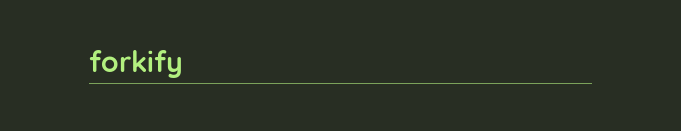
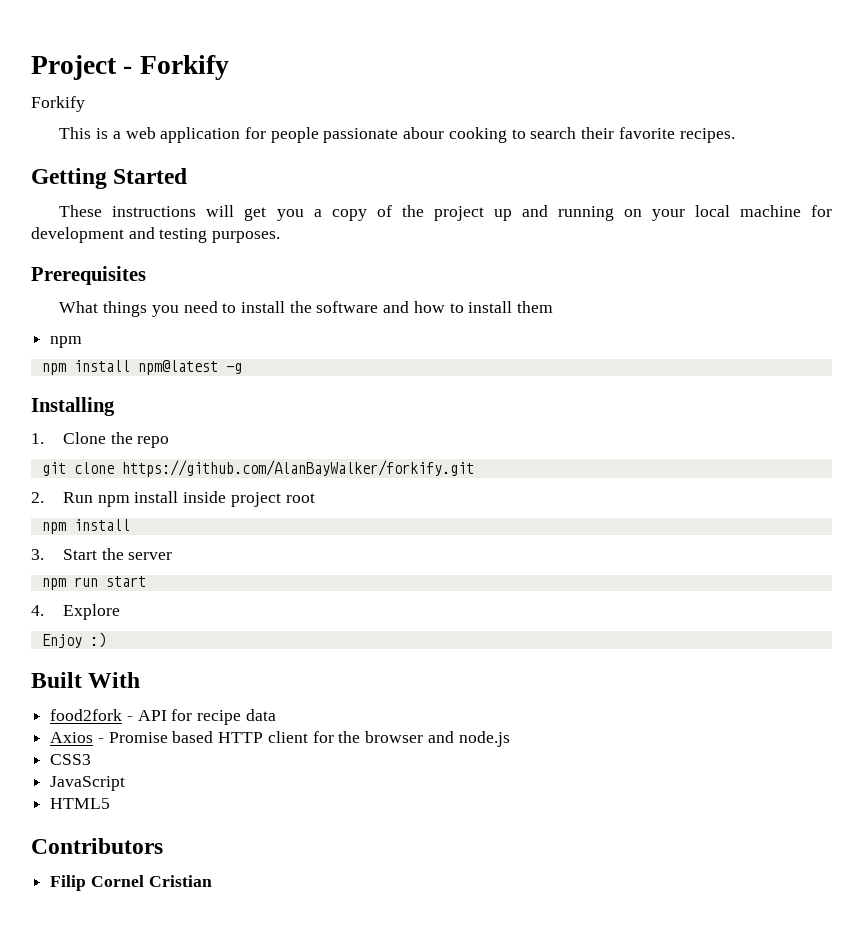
- forkify
+ Project - Forkify
+ Forkify
+ This is a web application for people passionate abour cooking to search their favorite recipes.
+ Getting Started
+ These instructions will get you a copy of the project up and running on your local machine for development and testing purposes.
+ Prerequisites
+ What things you need to install the software and how to install them
+ npm
+ npm install npm@latest -g
+ Installing
+ 1. Clone the repo
+ git clone https://github.com/AlanBayWalker/forkify.git
+ 2. Run npm install inside project root
+ npm install
+ 3. Start the server
+ npm run start
+ 4. Explore
+ Enjoy :)
+ Built With
+ food2fork - API for recipe data
+ Axios - Promise based HTTP client for the browser and node.js
+ CSS3
+ JavaScript
+ HTML5
+ Contributors
+ Filip Cornel Cristian

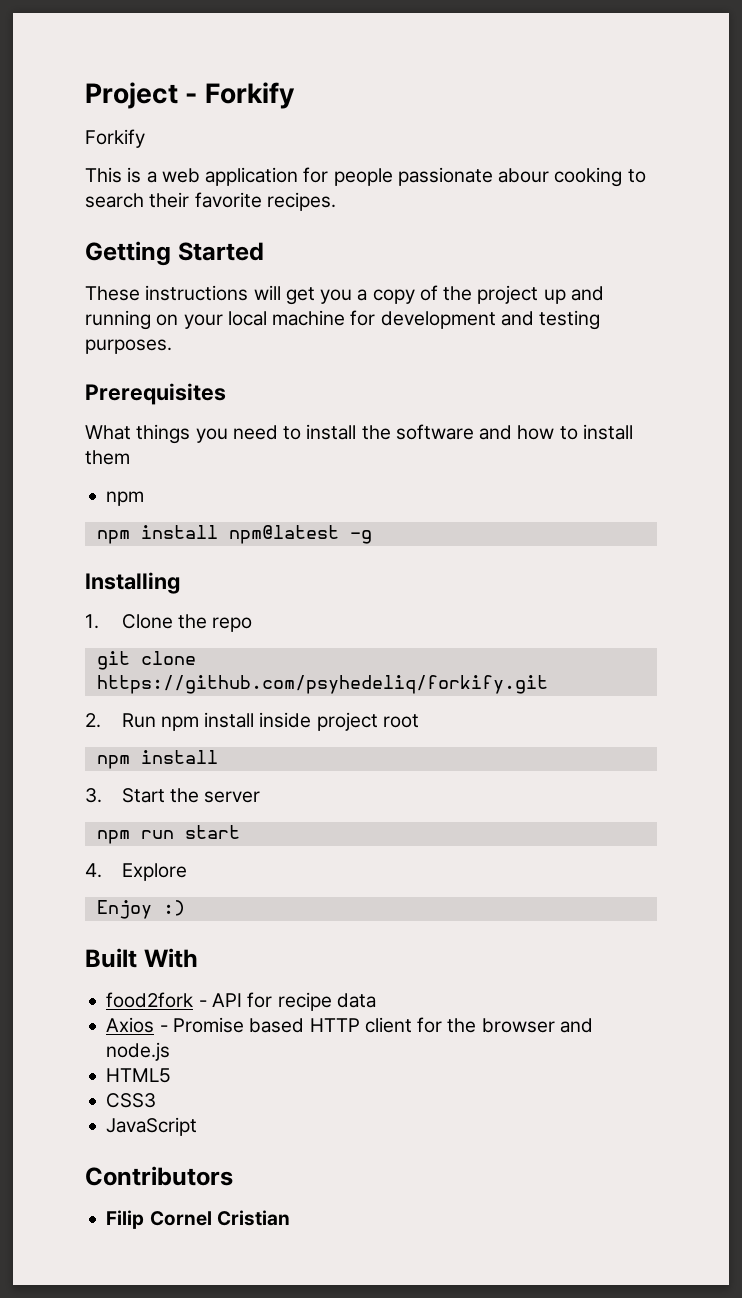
- git clone https://github.com/AlanBayWalker/forkify.git
+ git clone https://github.com/psyhedeliq/forkify.git
+ HTML5
- HTML5

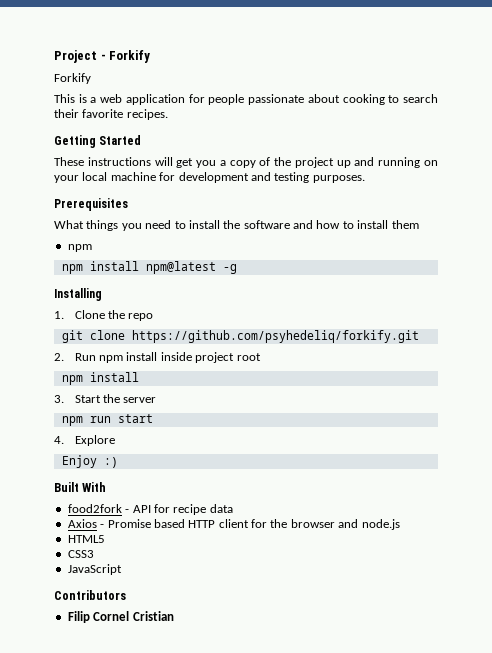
- This is a web application for people passionate abour cooking to search their favorite recipes.
+ This is a web application for people passionate about cooking to search their favorite recipes.

